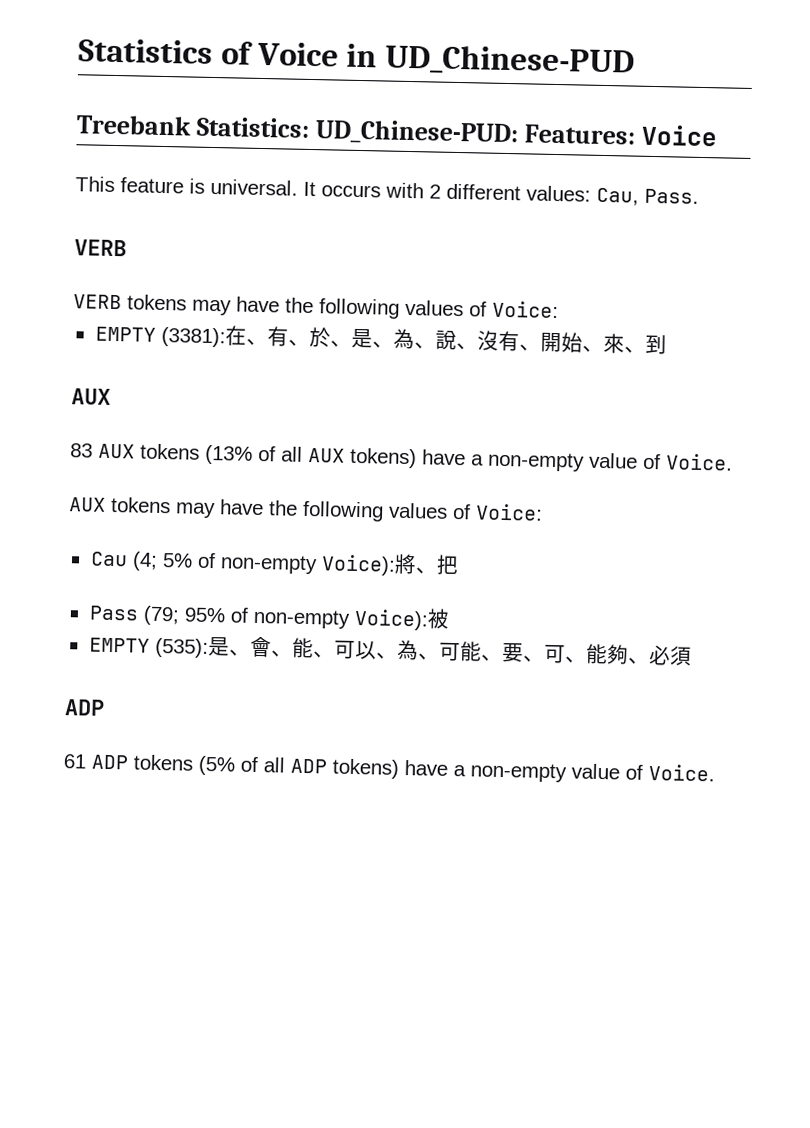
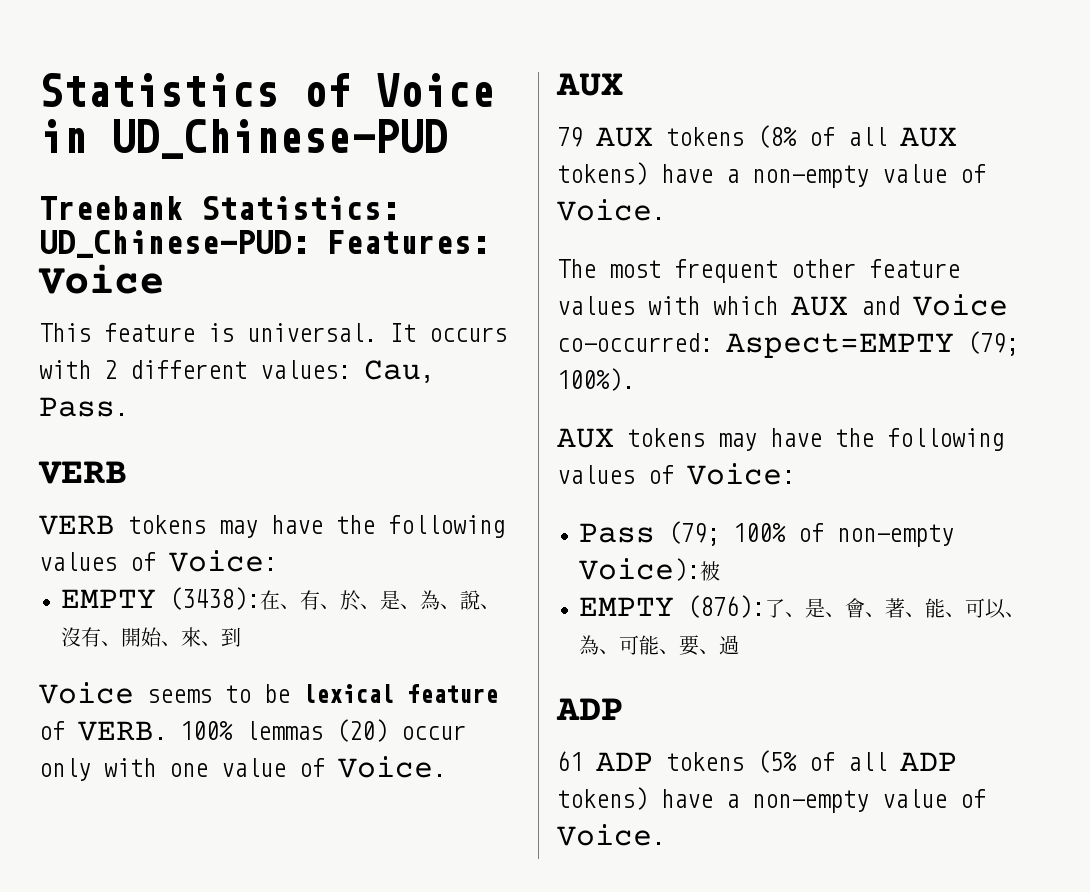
- EMPTY (3381):在、有、於、是、為、說、沒有、開始、來、到
+ EMPTY (3438):在、有、於、是、為、說、沒有、開始、來、到
+ Voice seems to be lexical feature of VERB. 100% lemmas (20) occur only with one value of Voice.
- 83 AUX tokens (13% of all AUX tokens) have a non-empty value of Voice.
+ 79 AUX tokens (8% of all AUX tokens) have a non-empty value of Voice.
+ The most frequent other feature values with which AUX and Voice co-occurred: Aspect=EMPTY (79; 100%).
- Cau (4; 5% of non-empty Voice):將、把
- Pass (79; 95% of non-empty Voice):被
+ Pass (79; 100% of non-empty Voice):被
- EMPTY (535):是、會、能、可以、為、可能、要、可、能夠、必須
+ EMPTY (876):了、是、會、著、能、可以、為、可能、要、過

